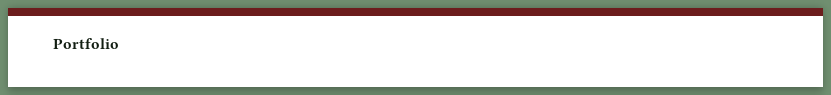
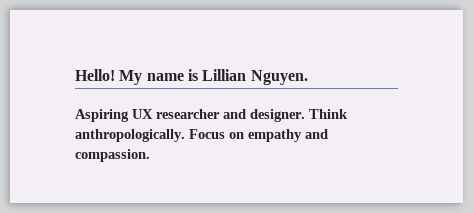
- Portfolio
+ Hello! My name is Lillian Nguyen.
+ Aspiring UX researcher and designer. Think anthropologically. Focus on empathy and compassion.

